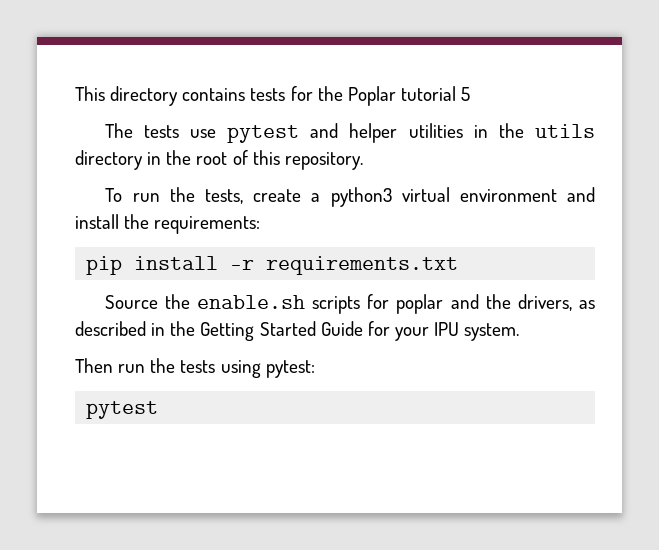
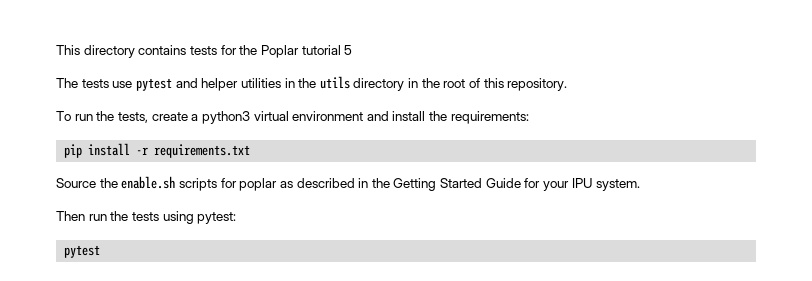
- Source the enable.sh scripts for poplar and the drivers, as described in the Getting Started Guide for your IPU system.
+ Source the enable.sh scripts for poplar as described in the Getting Started Guide for your IPU system.

